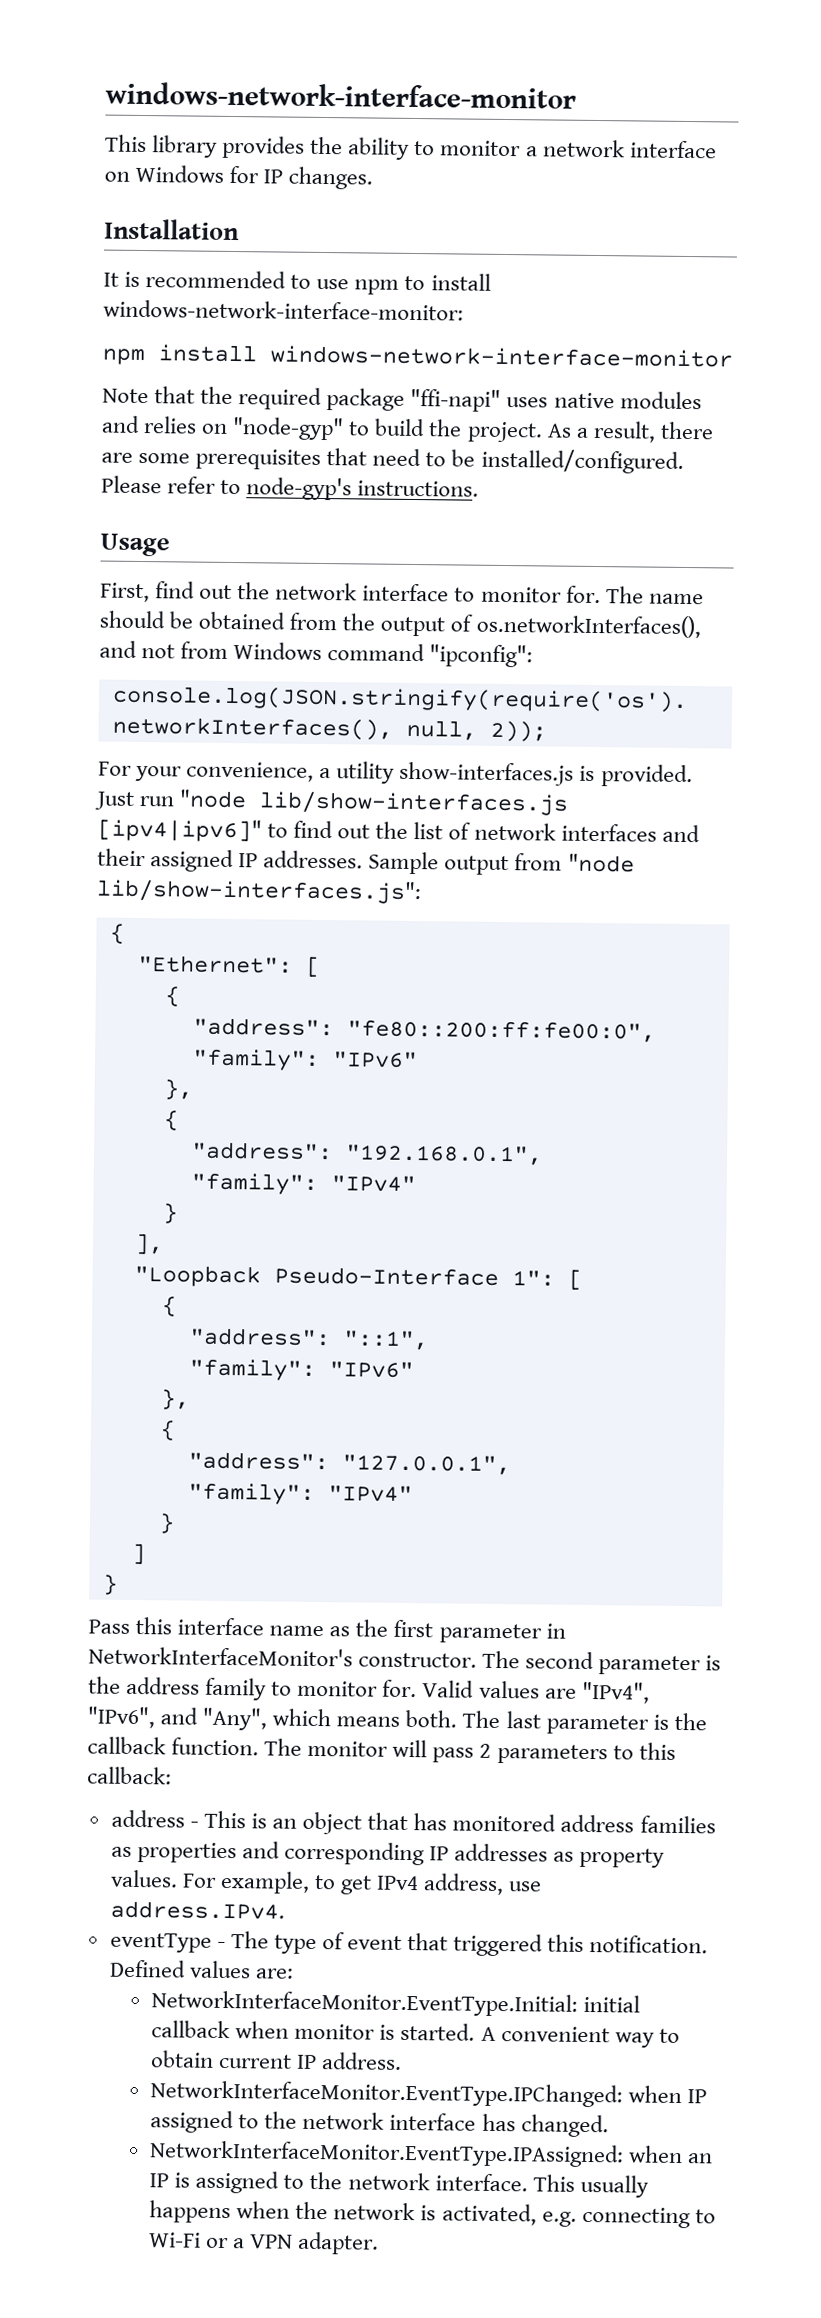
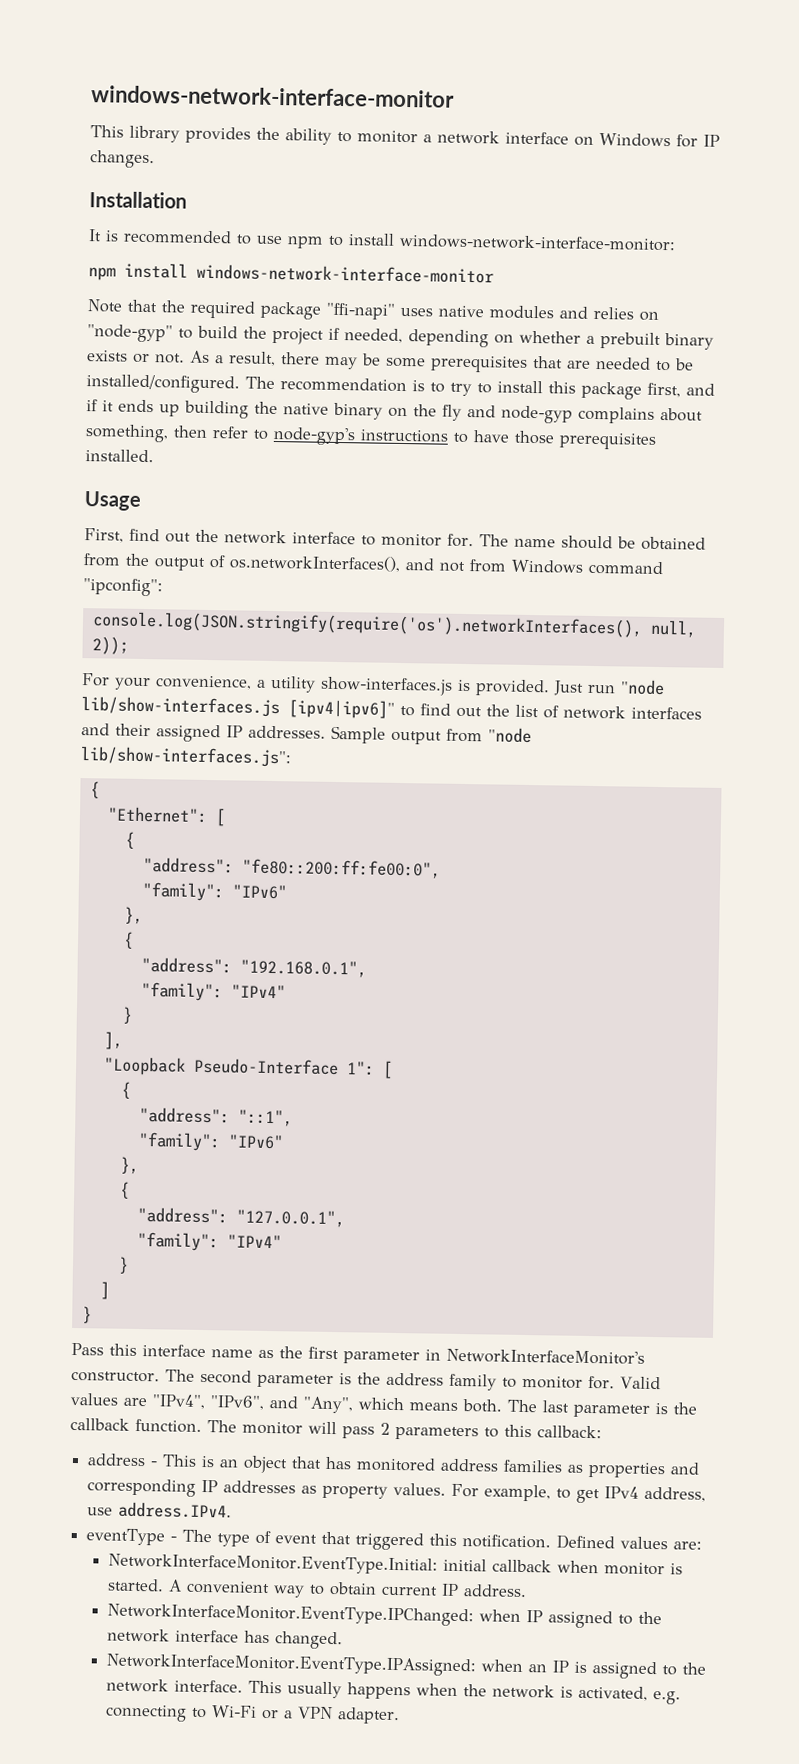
- Note that the required package "ffi-napi" uses native modules and relies on "node-gyp" to build the project.
+ Note that the required package "ffi-napi" uses native modules and relies on "node-gyp" to build the project if needed, depending on whether a prebuilt binary exists or not.
- As a result, there are some prerequisites that need to be installed/configured.
+ As a result, there may be some prerequisites that are needed to be installed/configured.
- Please refer to node-gyp's instructions.
+ The recommendation is to try to install this package first, and if it ends up building the native binary on the fly and node-gyp complains about something, then refer to node-gyp's instructions to have those prerequisites installed.

